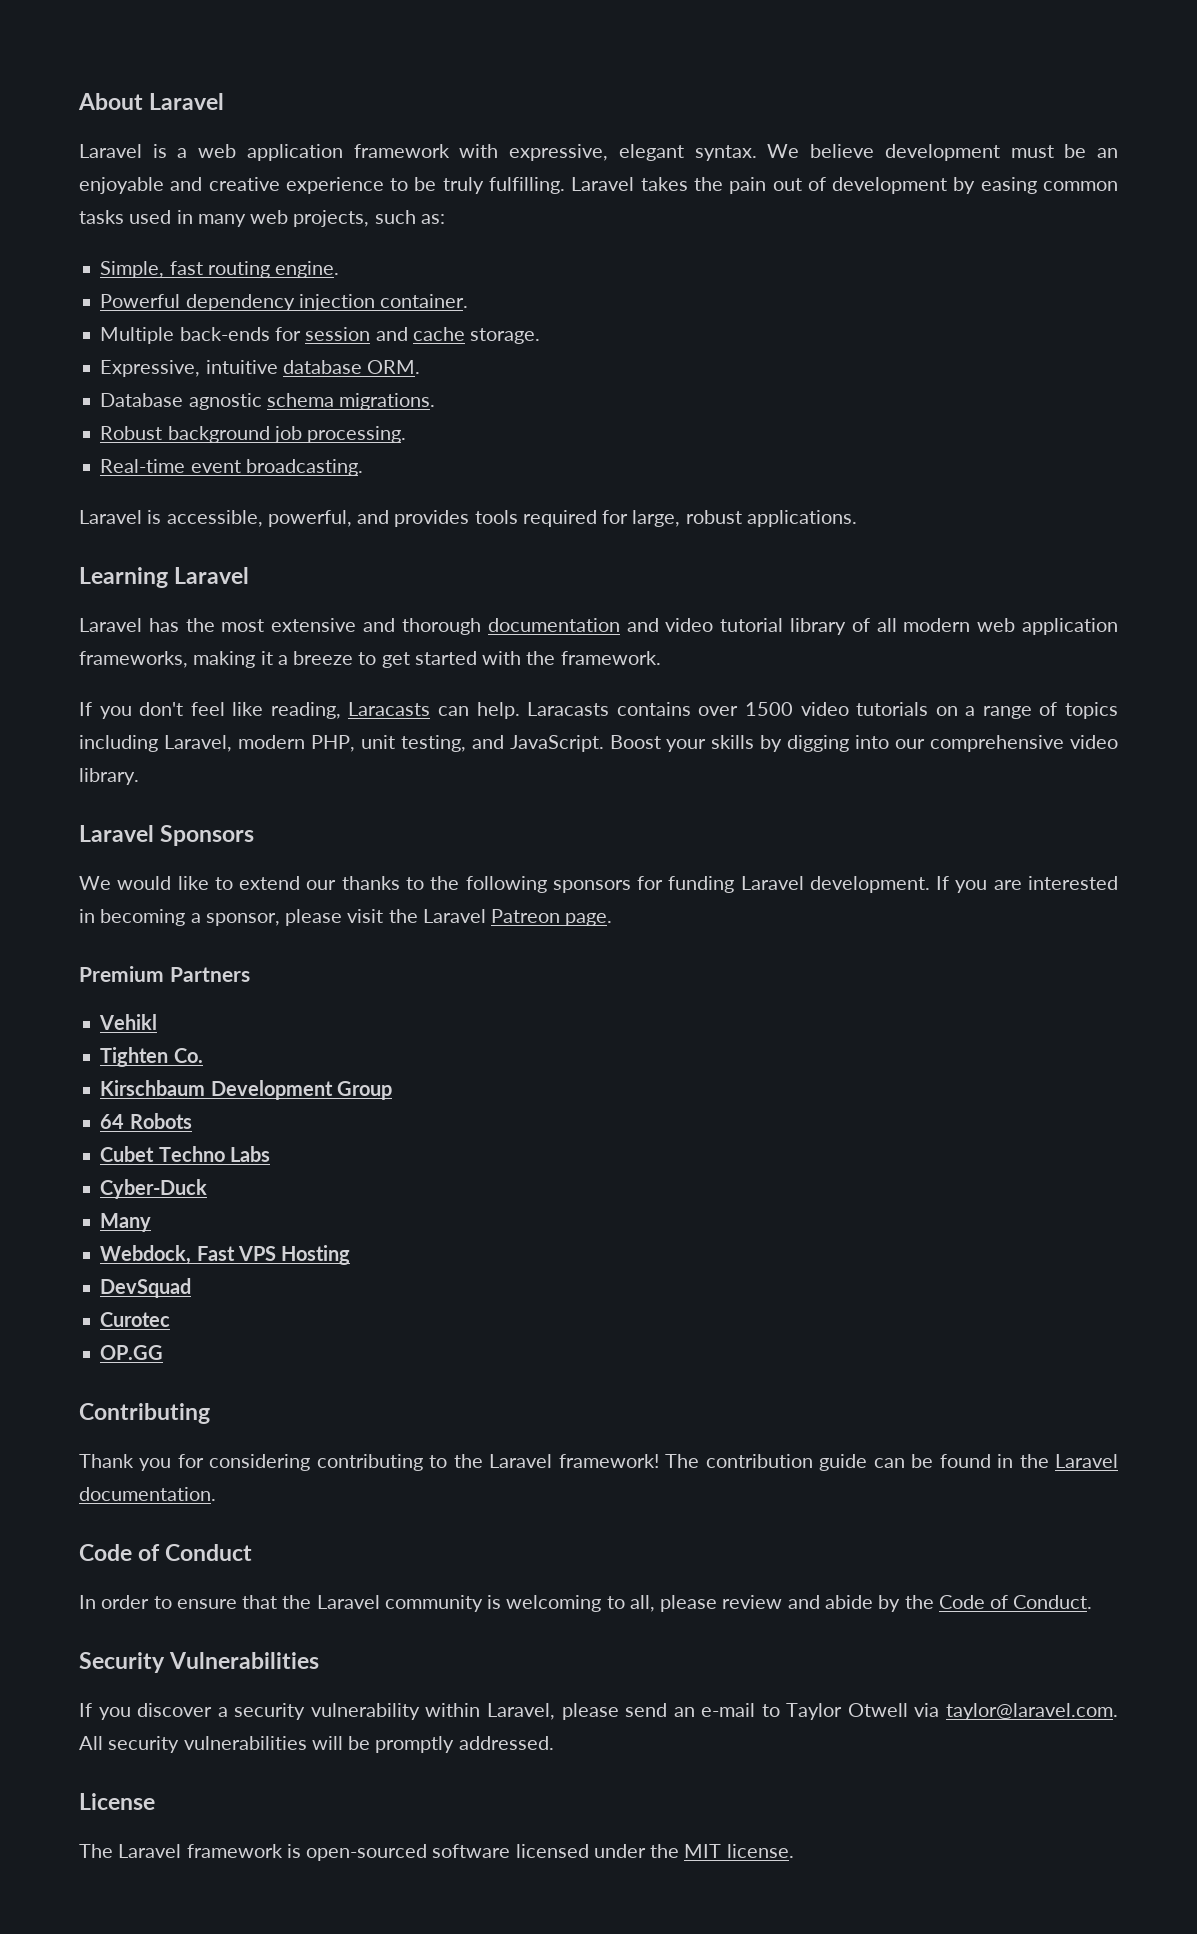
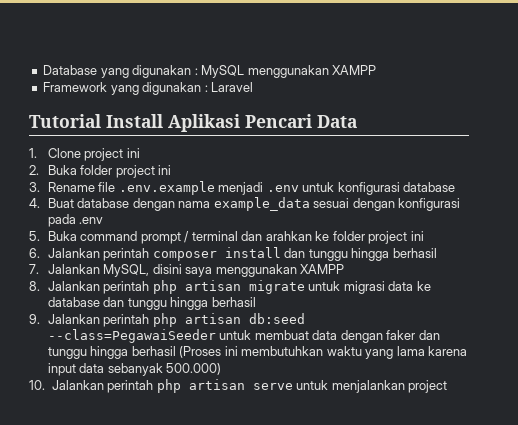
- About Laravel
- Laravel is a web application framework with expressive, elegant syntax. We believe development must be an enjoyable and creative experience to be truly fulfilling. Laravel takes the pain out of development by easing common tasks used in many web projects, such as:
- Simple, fast routing engine.
- Powerful dependency injection container.
- Multiple back-ends for session and cache storage.
- Expressive, intuitive database ORM.
- Database agnostic schema migrations.
- Robust background job processing.
- Real-time event broadcasting.
- Laravel is accessible, powerful, and provides tools required for large, robust applications.
- Learning Laravel
- Laravel has the most extensive and thorough documentation and video tutorial library of all modern web application frameworks, making it a breeze to get started with the framework.
- If you don't feel like reading, Laracasts can help. Laracasts contains over 1500 video tutorials on a range of topics including Laravel, modern PHP, unit testing, and JavaScript. Boost your skills by digging into our comprehensive video library.
- Laravel Sponsors
- We would like to extend our thanks to the following sponsors for funding Laravel development. If you are interested in becoming a sponsor, please visit the Laravel Patreon page.
- Premium Partners
- Vehikl
- Tighten Co.
- Kirschbaum Development Group
- 64 Robots
- Cubet Techno Labs
- Cyber-Duck
- Many
- Webdock, Fast VPS Hosting
- DevSquad
- Curotec
- OP.GG
- Contributing
- Thank you for considering contributing to the Laravel framework! The contribution guide can be found in the Laravel documentation.
- Code of Conduct
- In order to ensure that the Laravel community is welcoming to all, please review and abide by the Code of Conduct.
- Security Vulnerabilities
- If you discover a security vulnerability within Laravel, please send an e-mail to Taylor Otwell via taylor@laravel.com. All security vulnerabilities will be promptly addressed.
- License
- The Laravel framework is open-sourced software licensed under the MIT license.
+ Database yang digunakan : MySQL menggunakan XAMPP
+ Framework yang digunakan : Laravel
+ Tutorial Install Aplikasi Pencari Data
+ 1. Clone project ini
+ 2. Buka folder project ini
+ 3. Rename file .env.example menjadi .env untuk konfigurasi database
+ 4. Buat database dengan nama example_data sesuai dengan konfigurasi pada .env
+ 5. Buka command prompt / terminal dan arahkan ke folder project ini
+ 6. Jalankan perintah composer install dan tunggu hingga berhasil
+ 7. Jalankan MySQL, disini saya menggunakan XAMPP
+ 8. Jalankan perintah php artisan migrate untuk migrasi data ke database dan tunggu hingga berhasil
+ 9. Jalankan perintah php artisan db:seed --class=PegawaiSeeder untuk membuat data dengan faker dan tunggu hingga berhasil (Proses ini membutuhkan waktu yang lama karena input data sebanyak 500.000)
+ 10. Jalankan perintah php artisan serve untuk menjalankan project

